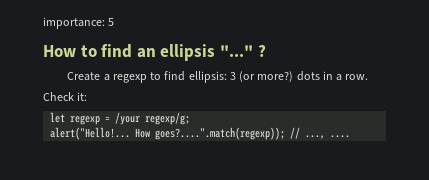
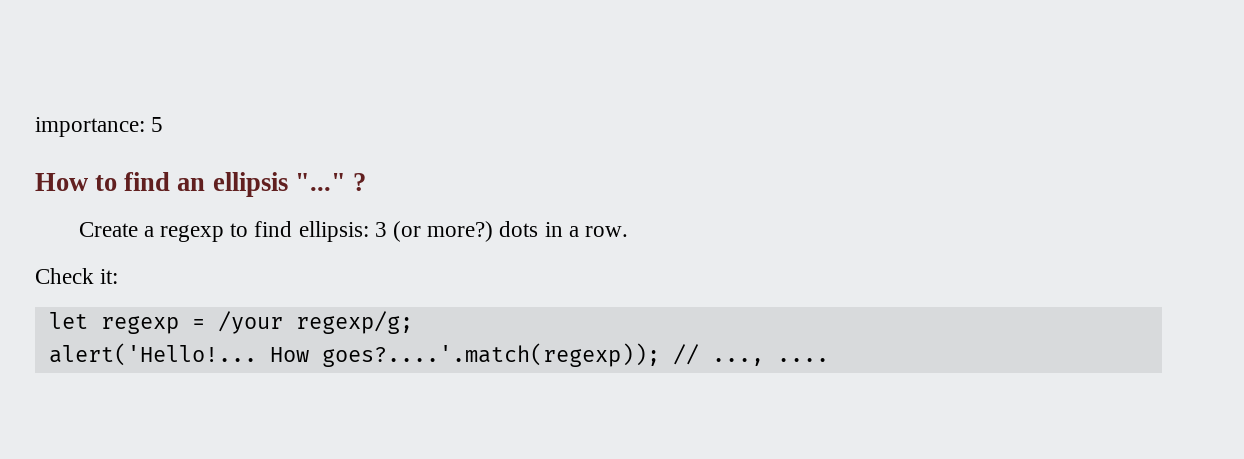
- alert("Hello!... How goes?....".match(regexp)); // ..., ....
+ alert('Hello!... How goes?....'.match(regexp)); // ..., ....

